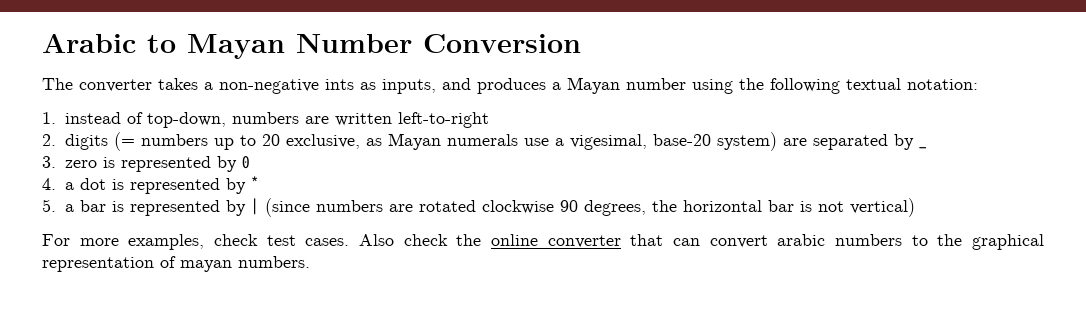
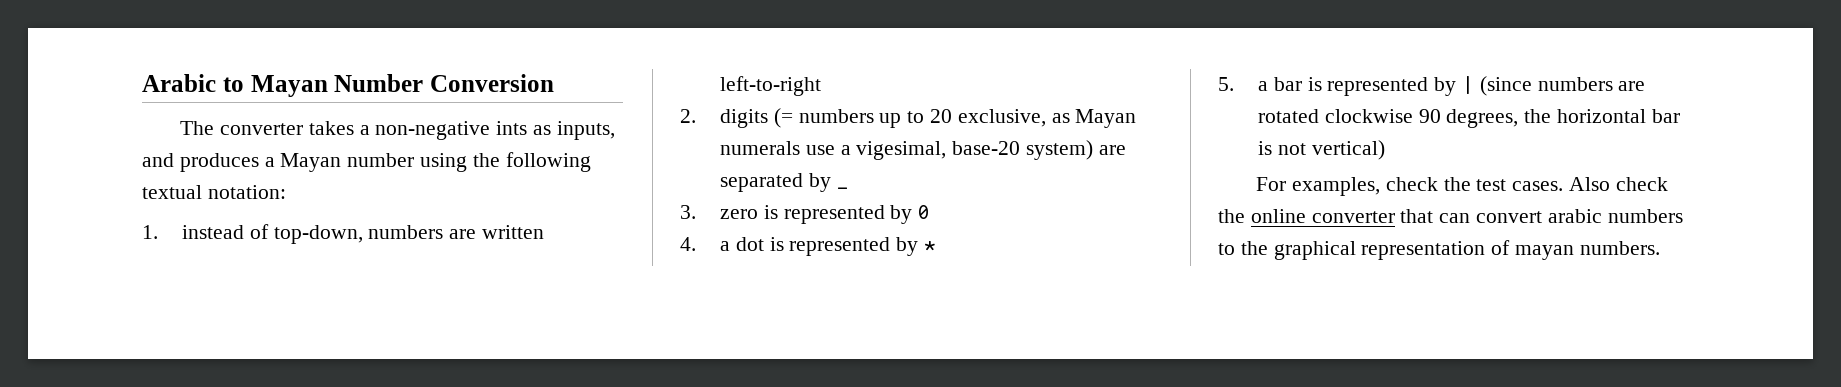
- For more examples, check test cases.
+ For examples, check the test cases.

